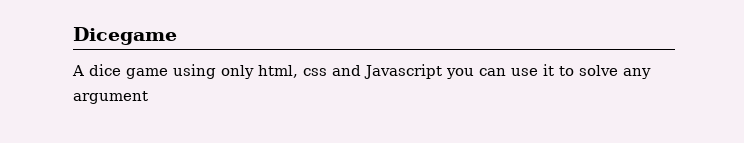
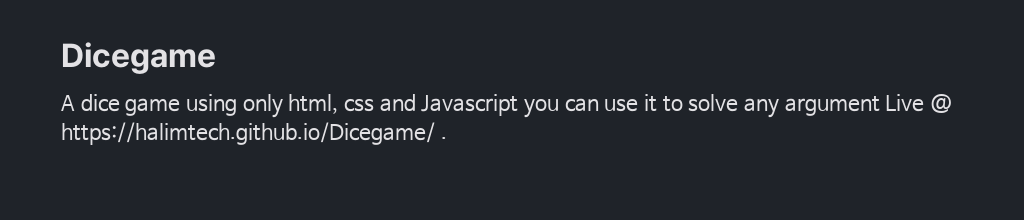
- A dice game using only html, css and Javascript you can use it to solve any argument
+ A dice game using only html, css and Javascript you can use it to solve any argument Live @ https://halimtech.github.io/Dicegame/ .

